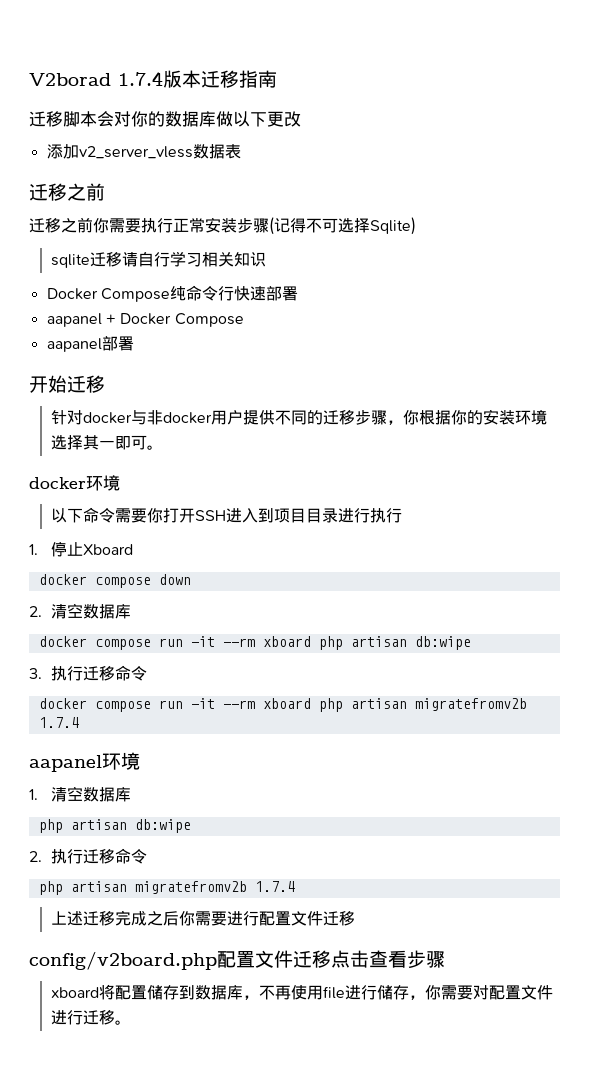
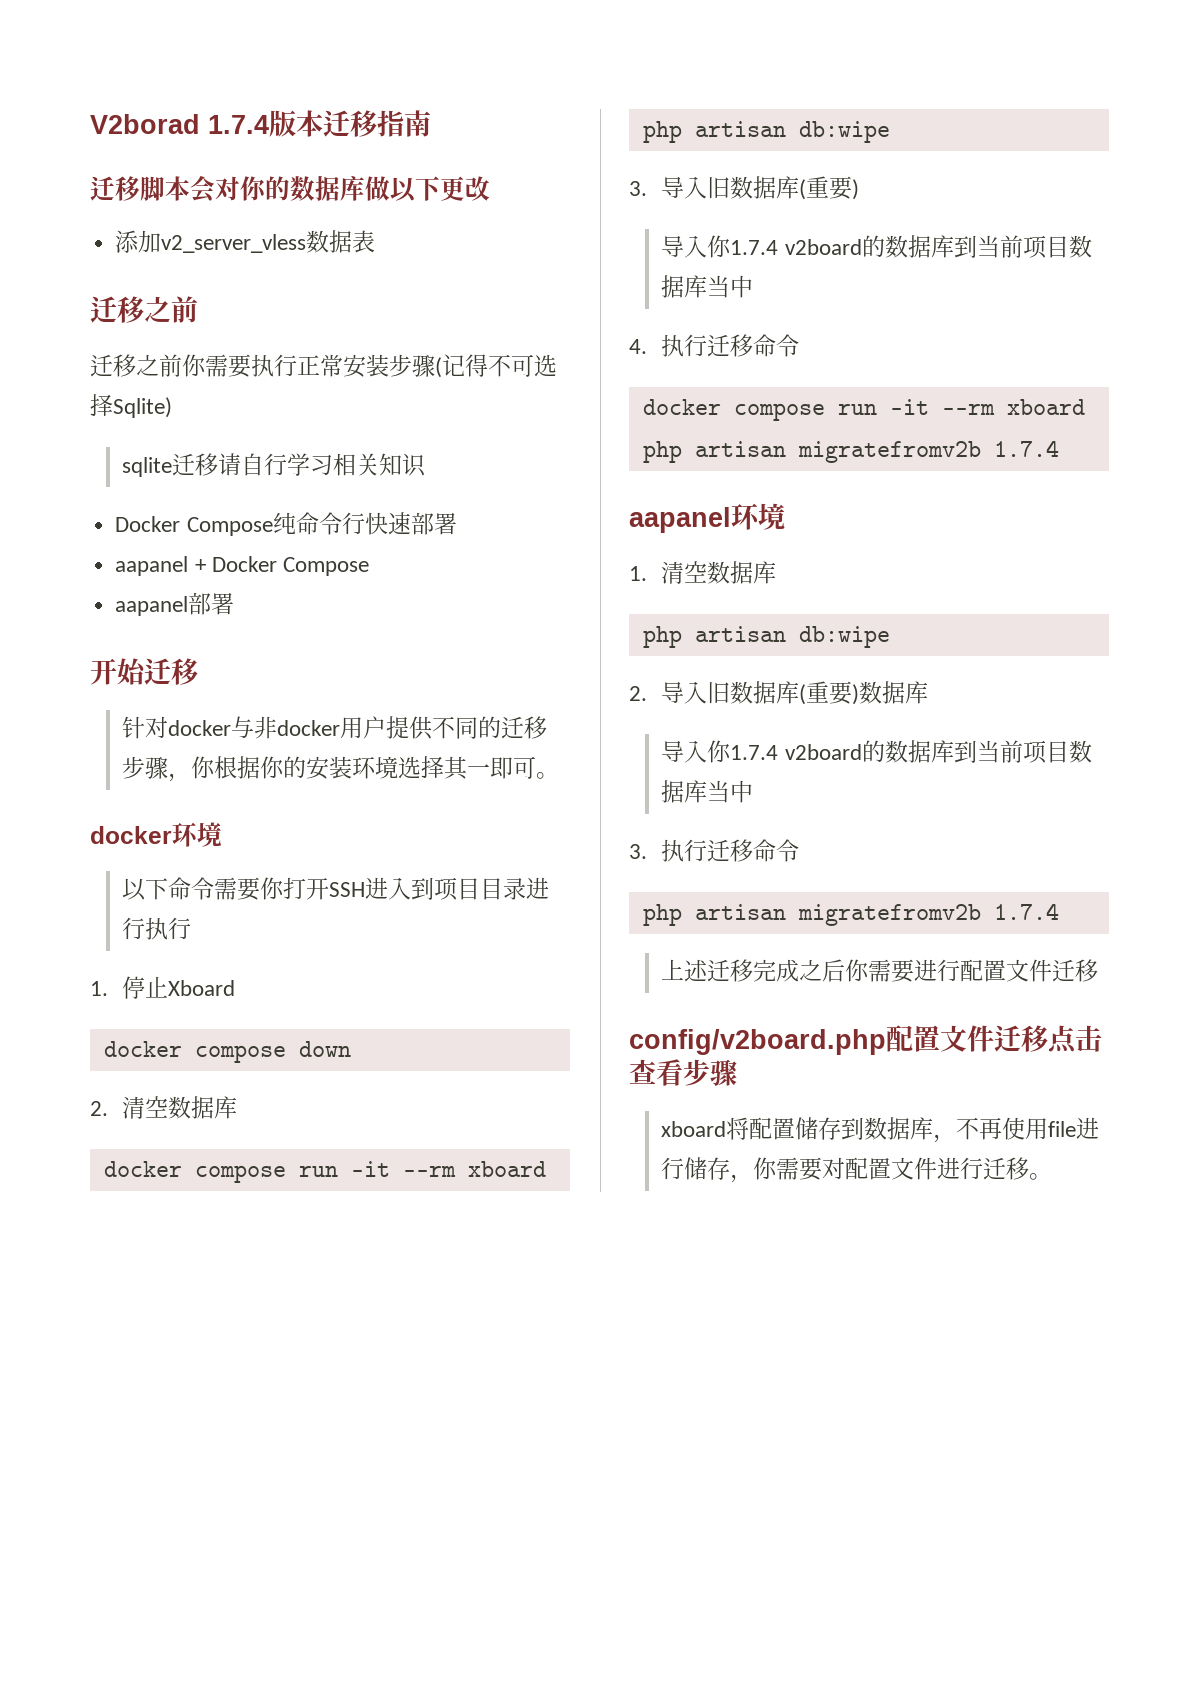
- 3.执行迁移命令
+ 3.导入旧数据库(重要)
+ 导入你1.7.4 v2board的数据库到当前项目数据库当中
+ 4.执行迁移命令
- 2.执行迁移命令
+ 2.导入旧数据库(重要)数据库
+ 导入你1.7.4 v2board的数据库到当前项目数据库当中
+ 3.执行迁移命令

